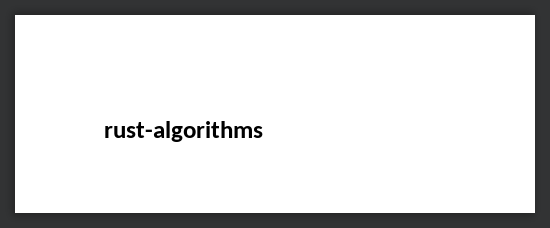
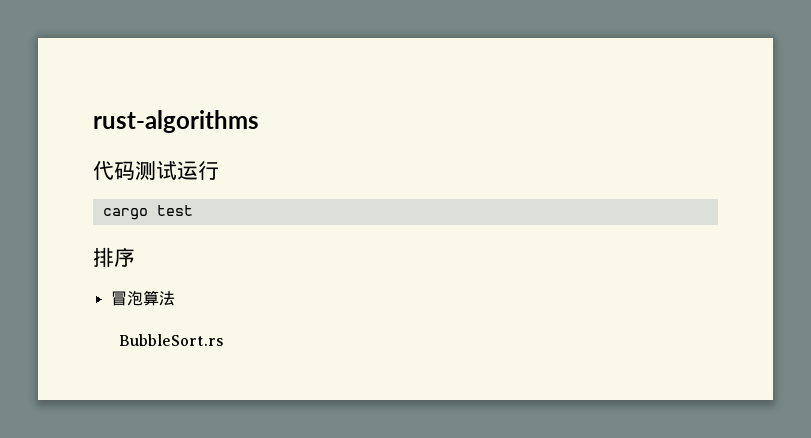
+ 代码测试运行
+ cargo test
+ 排序
+ 冒泡算法
+ BubbleSort.rs

